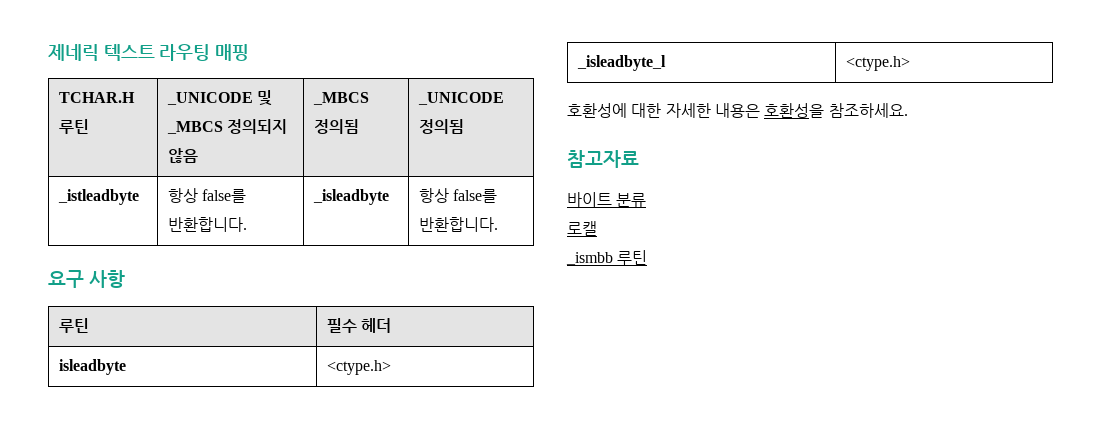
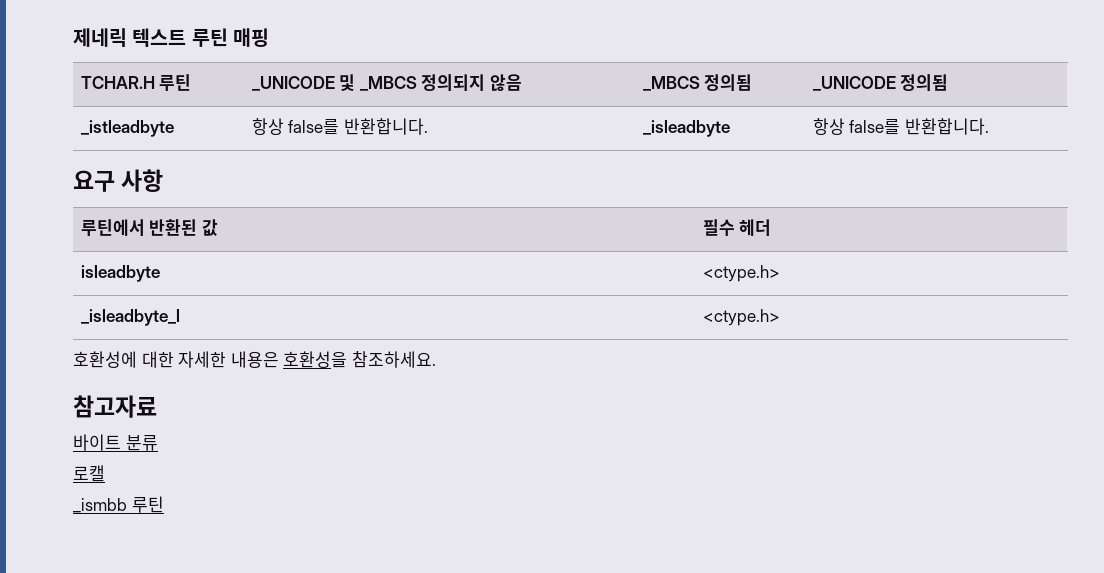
- 제네릭 텍스트 라우팅 매핑
+ 제네릭 텍스트 루틴 매핑
- 루틴 | 필수 헤더
+ 루틴에서 반환된 값 | 필수 헤더

